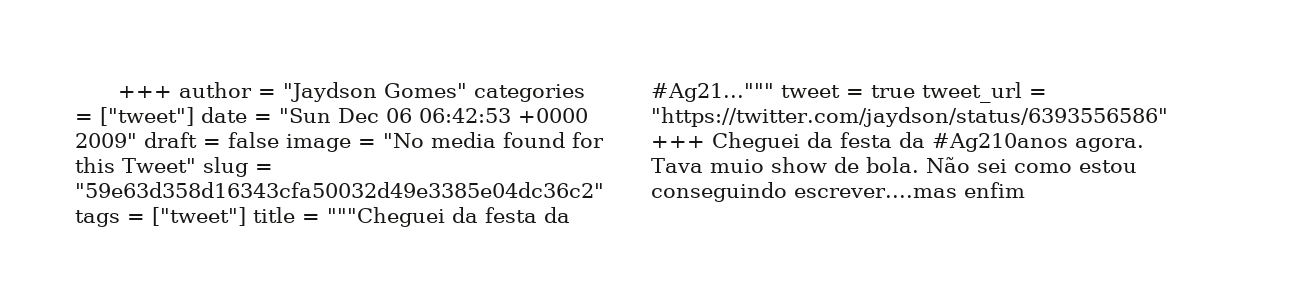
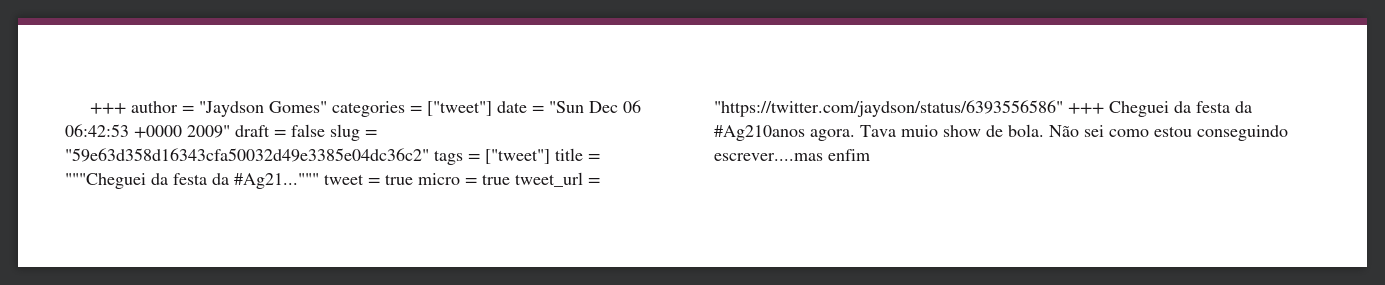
- +++ author = "Jaydson Gomes" categories = ["tweet"] date = "Sun Dec 06 06:42:53 +0000 2009" draft = false image = "No media found for this Tweet" slug = "59e63d358d16343cfa50032d49e3385e04dc36c2" tags = ["tweet"] title = """Cheguei da festa da #Ag21...""" tweet = true tweet_url = "https://twitter.com/jaydson/status/6393556586" +++ Cheguei da festa da #Ag210anos agora.
+ +++ author = "Jaydson Gomes" categories = ["tweet"] date = "Sun Dec 06 06:42:53 +0000 2009" draft = false slug = "59e63d358d16343cfa50032d49e3385e04dc36c2" tags = ["tweet"] title = """Cheguei da festa da #Ag21...""" tweet = true micro = true tweet_url = "https://twitter.com/jaydson/status/6393556586" +++ Cheguei da festa da #Ag210anos agora.

